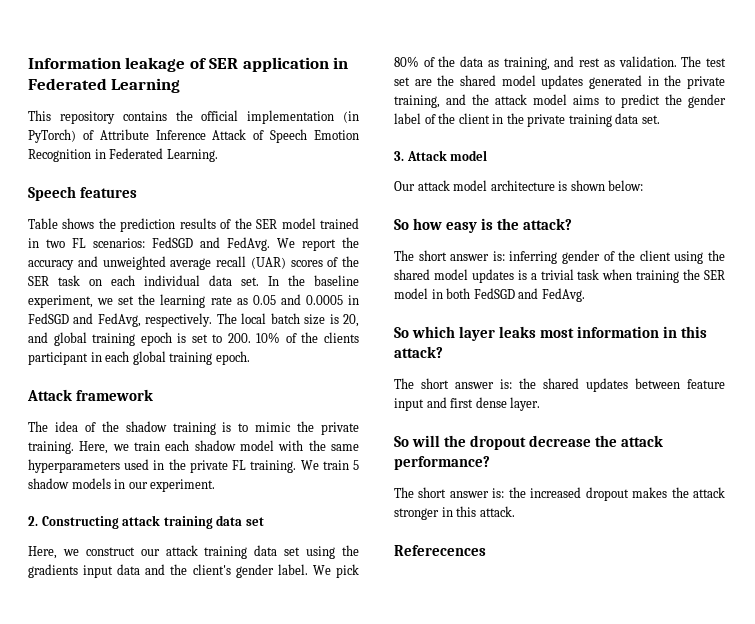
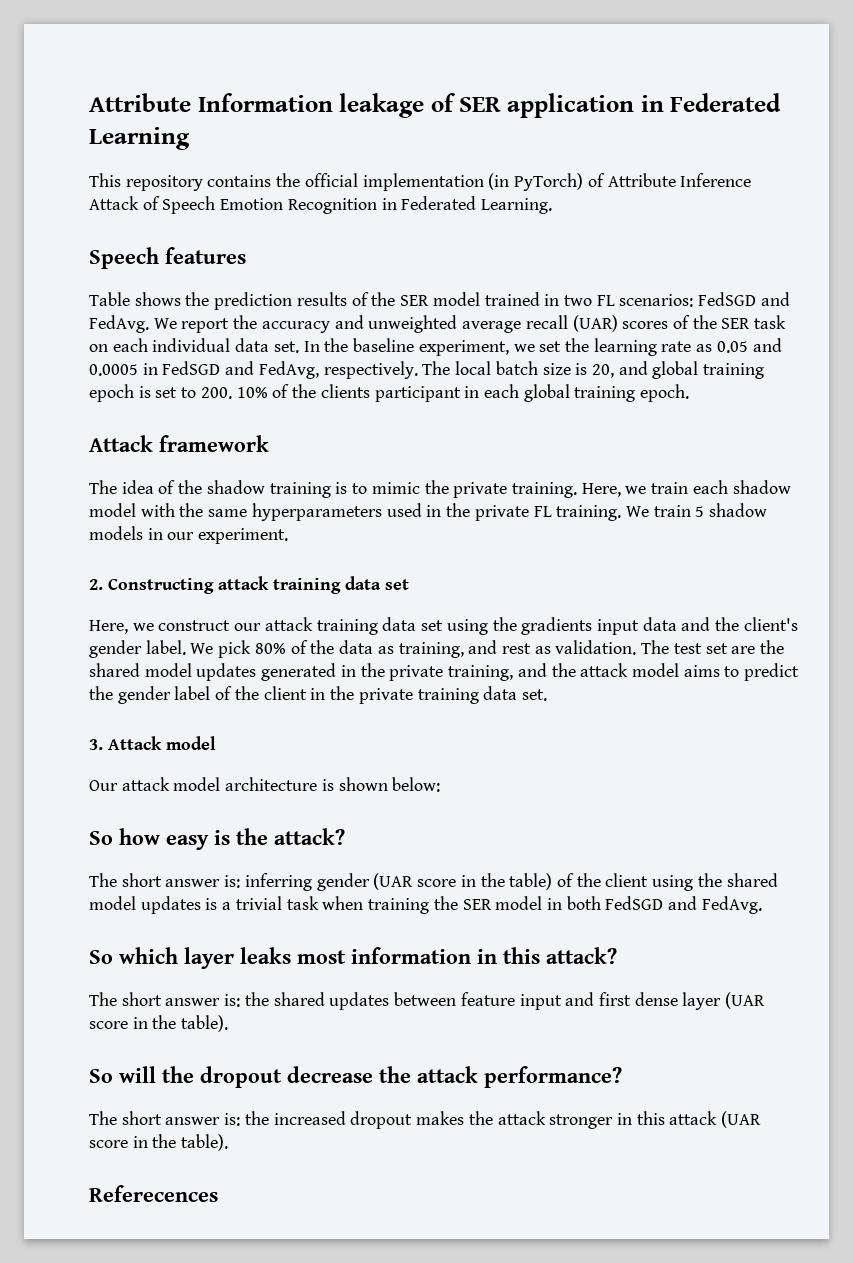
- Information leakage of SER application in Federated Learning
+ Attribute Information leakage of SER application in Federated Learning
- The short answer is: inferring gender of the client using the shared model updates is a trivial task when training the SER model in both FedSGD and FedAvg.
+ The short answer is: inferring gender (UAR score in the table) of the client using the shared model updates is a trivial task when training the SER model in both FedSGD and FedAvg.
- The short answer is: the shared updates between feature input and first dense layer.
+ The short answer is: the shared updates between feature input and first dense layer (UAR score in the table).
- The short answer is: the increased dropout makes the attack stronger in this attack.
+ The short answer is: the increased dropout makes the attack stronger in this attack (UAR score in the table).

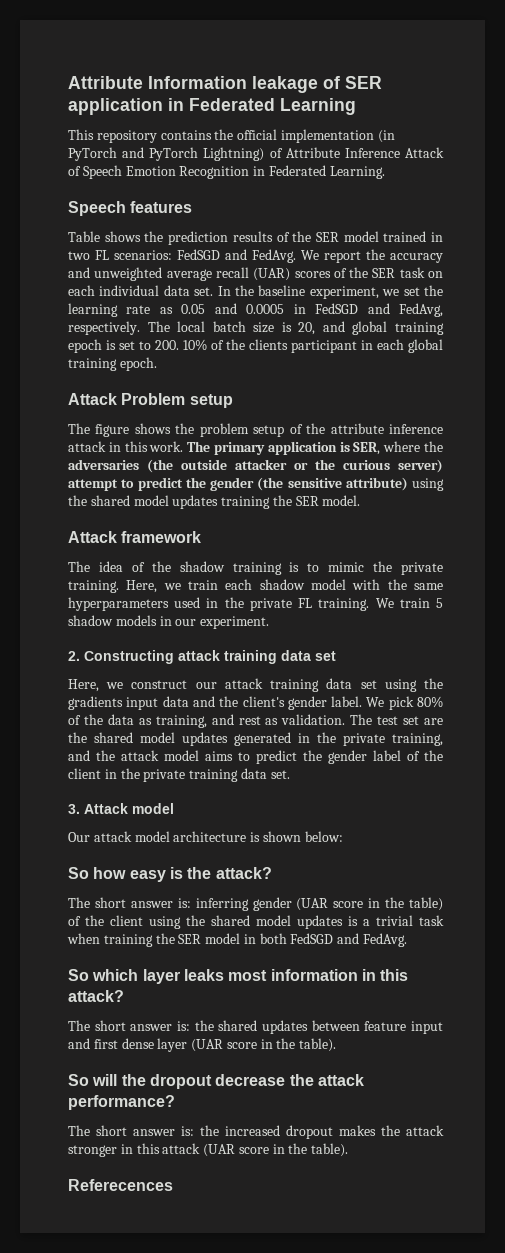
- This repository contains the official implementation (in PyTorch) of Attribute Inference Attack of Speech Emotion Recognition in Federated Learning.
+ This repository contains the official implementation (in PyTorch and PyTorch Lightning) of Attribute Inference Attack of Speech Emotion Recognition in Federated Learning.
+ Attack Problem setup
+ The figure shows the problem setup of the attribute inference attack in this work. The primary application is SER, where the adversaries (the outside attacker or the curious server) attempt to predict the gender (the sensitive attribute) using the shared model updates training the SER model.

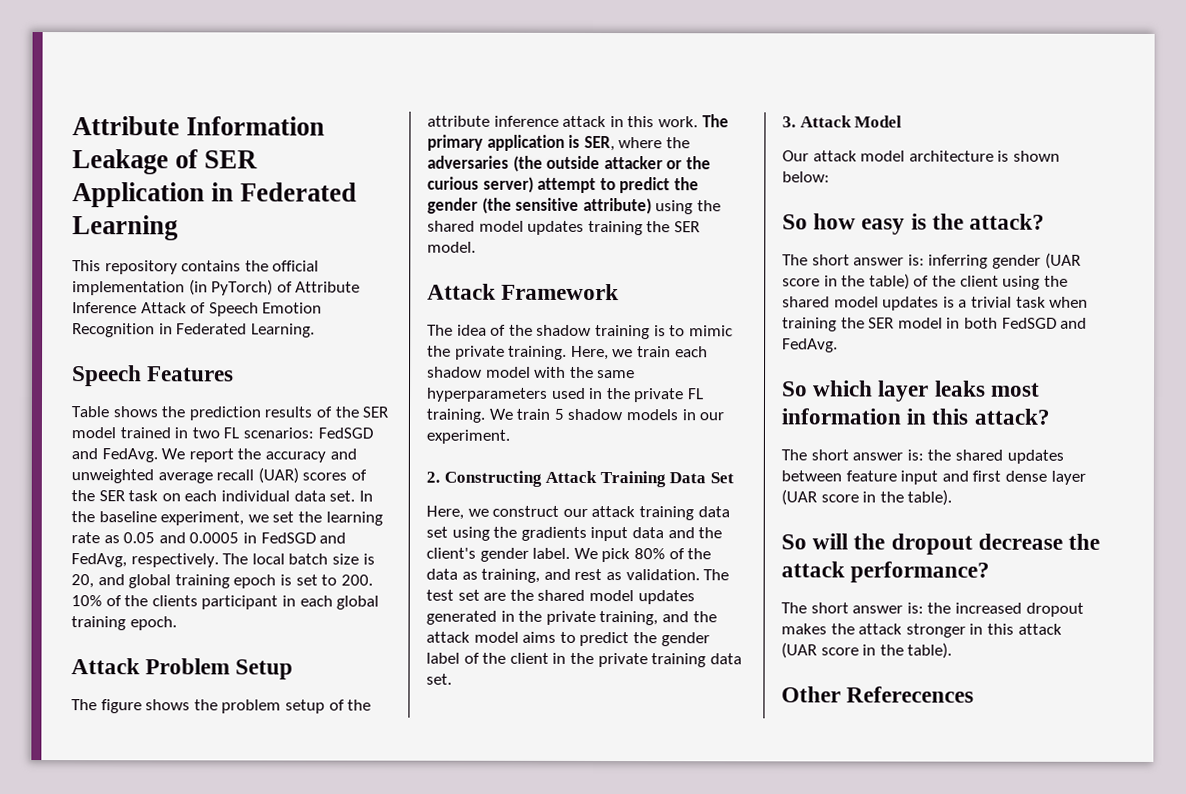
- Attribute Information leakage of SER application in Federated Learning
+ Attribute Information Leakage of SER Application in Federated Learning
- This repository contains the official implementation (in PyTorch and PyTorch Lightning) of Attribute Inference Attack of Speech Emotion Recognition in Federated Learning.
+ This repository contains the official implementation (in PyTorch) of Attribute Inference Attack of Speech Emotion Recognition in Federated Learning.
- Speech features
+ Speech Features
- Attack Problem setup
+ Attack Problem Setup
- Attack framework
+ Attack Framework
- 2. Constructing attack training data set
+ 2. Constructing Attack Training Data Set
- 3. Attack model
+ 3. Attack Model
- Referecences
+ Other Referecences

